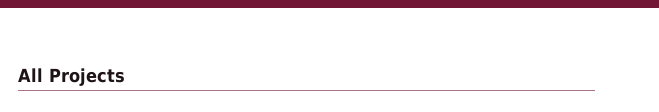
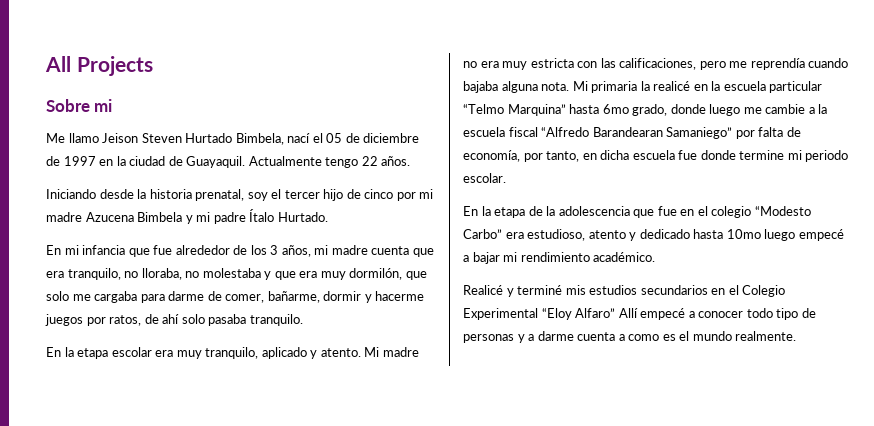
+ Sobre mi
+ Me llamo Jeison Steven Hurtado Bimbela, nací el 05 de diciembre de 1997 en la ciudad de Guayaquil. Actualmente tengo 22 años.
+ Iniciando desde la historia prenatal, soy el tercer hijo de cinco por mi madre Azucena Bimbela y mi padre Ítalo Hurtado.
+ En mi infancia que fue alrededor de los 3 años, mi madre cuenta que era tranquilo, no lloraba, no molestaba y que era muy dormilón, que solo me cargaba para darme de comer, bañarme, dormir y hacerme juegos por ratos, de ahí solo pasaba tranquilo.
+ En la etapa escolar era muy tranquilo, aplicado y atento. Mi madre no era muy estricta con las calificaciones, pero me reprendía cuando bajaba alguna nota. Mi primaria la realicé en la escuela particular “Telmo Marquina” hasta 6mo grado, donde luego me cambie a la escuela fiscal “Alfredo Barandearan Samaniego” por falta de economía, por tanto, en dicha escuela fue donde termine mi periodo escolar.
+ En la etapa de la adolescencia que fue en el colegio “Modesto Carbo” era estudioso, atento y dedicado hasta 10mo luego empecé a bajar mi rendimiento académico.
+ Realicé y terminé mis estudios secundarios en el Colegio Experimental “Eloy Alfaro” Allí empecé a conocer todo tipo de personas y a darme cuenta a como es el mundo realmente.

